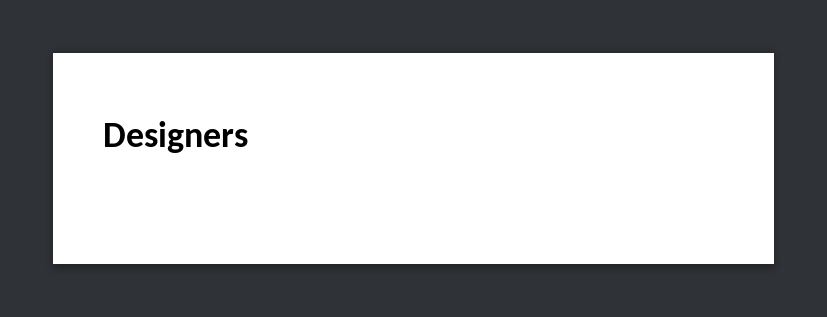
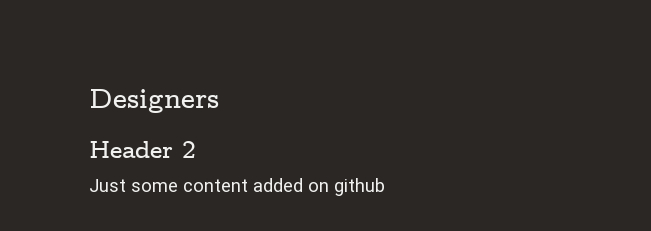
+ Header 2
+ Just some content added on github

